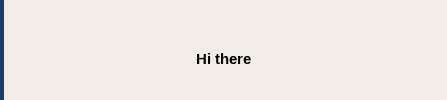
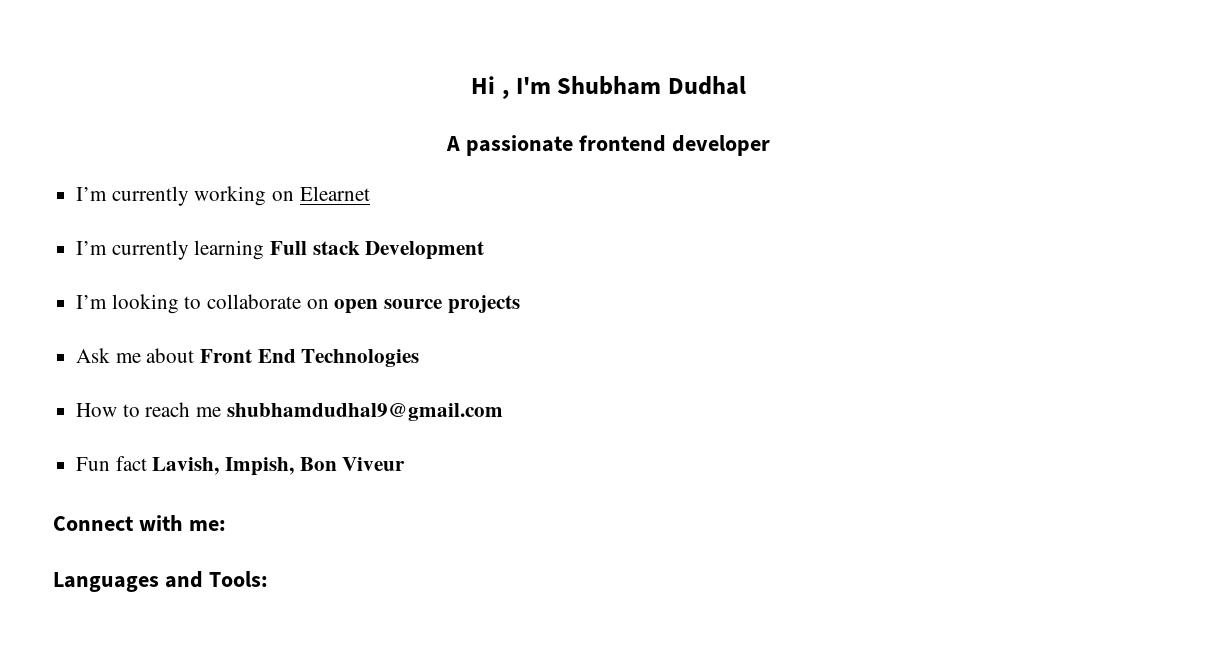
- Hi there
+ Hi , I'm Shubham Dudhal
+ A passionate frontend developer
+ I’m currently working on Elearnet
+ I’m currently learning Full stack Development
+ I’m looking to collaborate on open source projects
+ Ask me about Front End Technologies
+ How to reach me shubhamdudhal9@gmail.com
+ Fun fact Lavish, Impish, Bon Viveur
+ Connect with me:
+ Languages and Tools:

